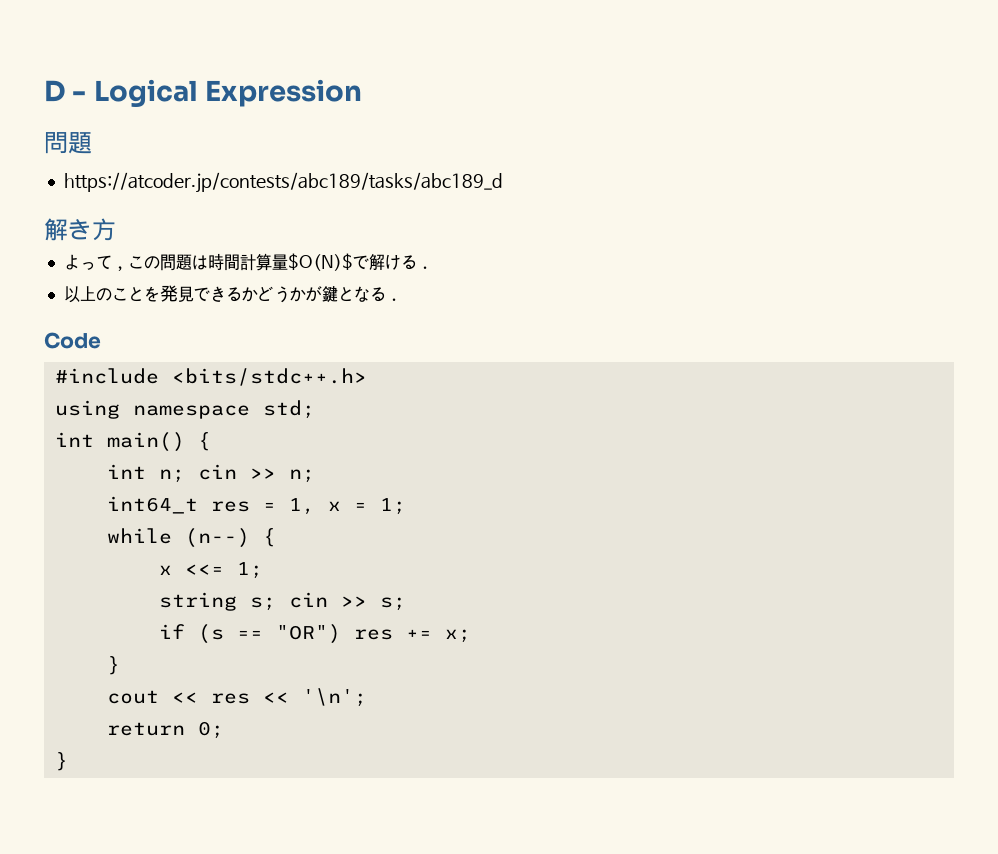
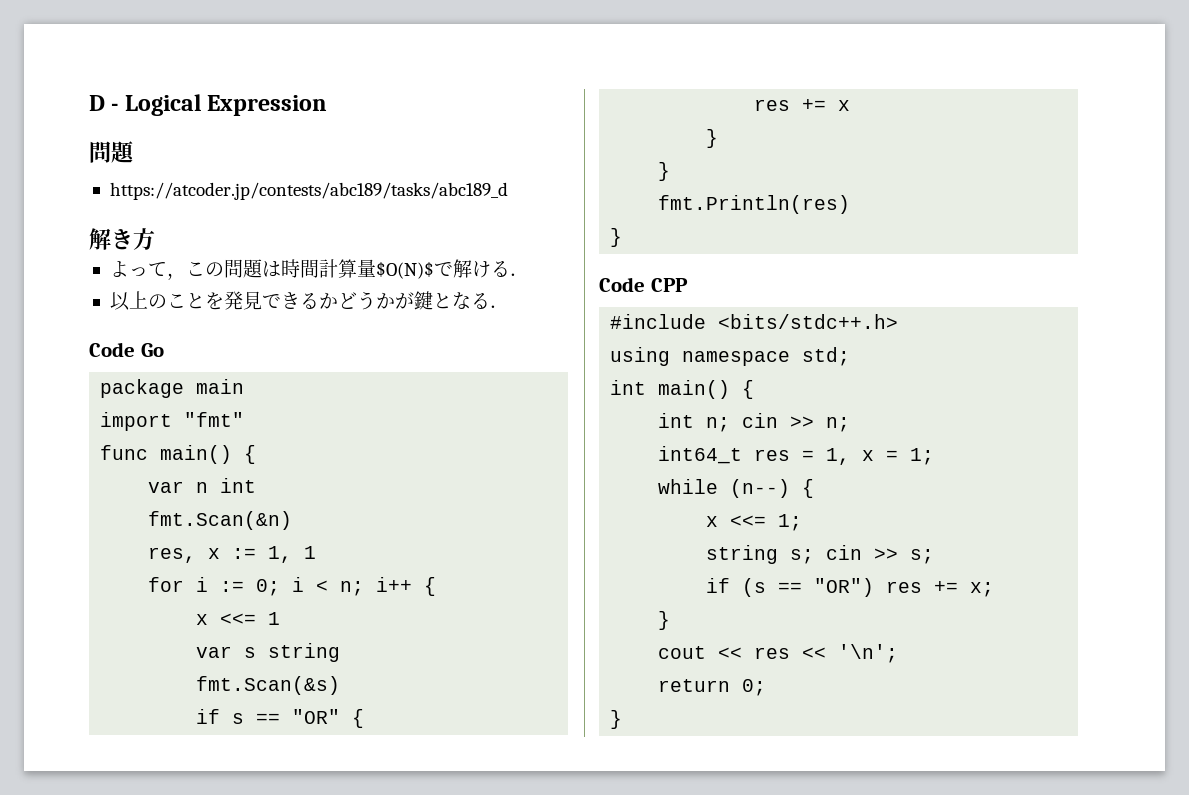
- Code
+ Code Go
+ package main
+ import "fmt"
+ func main() {
+ var n int
+ fmt.Scan(&n)
+ res, x := 1, 1
+ for i := 0; i < n; i++ {
+ x <<= 1
+ var s string
+ fmt.Scan(&s)
+ if s == "OR" {
+ res += x
+ }
+ }
+ fmt.Println(res)
+ }
+ Code CPP

